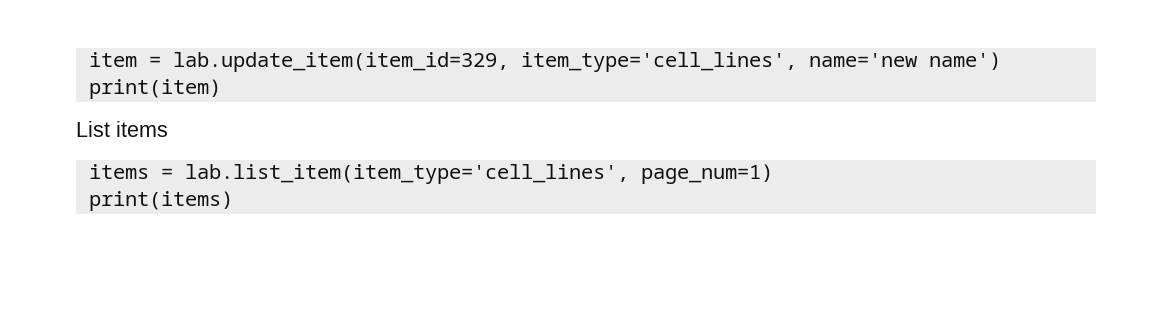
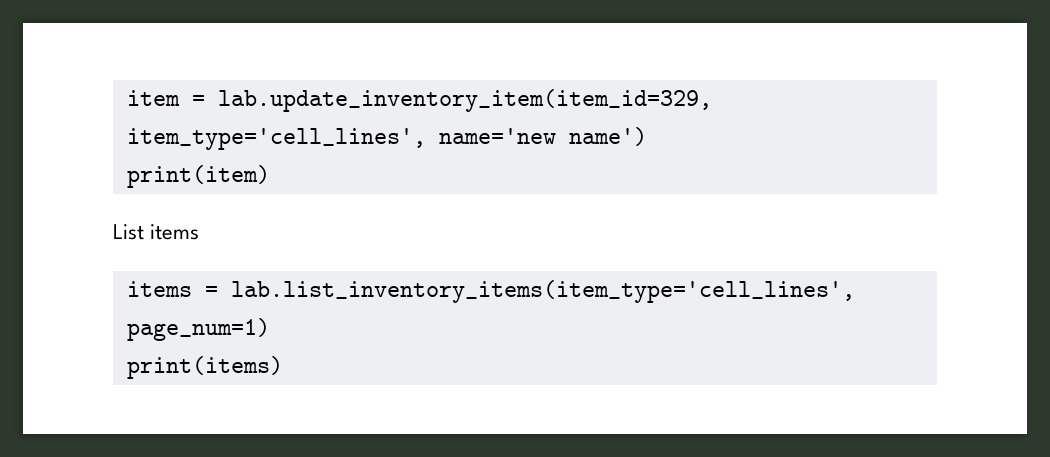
- item = lab.update_item(item_id=329, item_type='cell_lines', name='new name')
+ item = lab.update_inventory_item(item_id=329, item_type='cell_lines', name='new name')
- items = lab.list_item(item_type='cell_lines', page_num=1)
+ items = lab.list_inventory_items(item_type='cell_lines', page_num=1)

